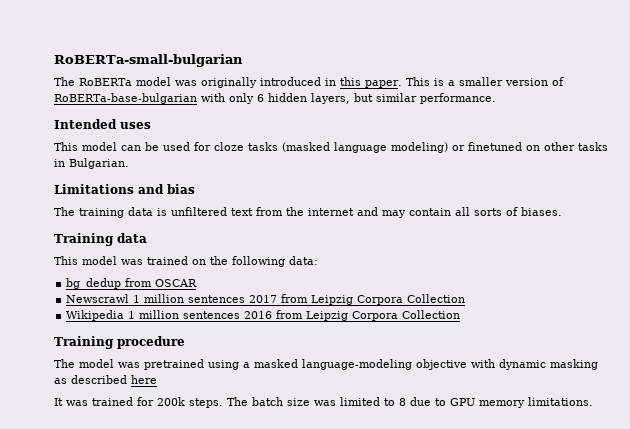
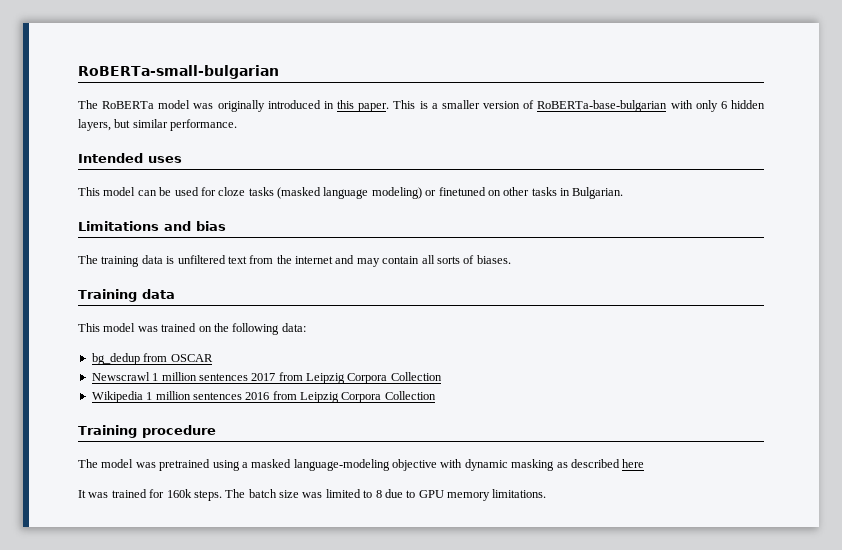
- It was trained for 200k steps.
+ It was trained for 160k steps.

